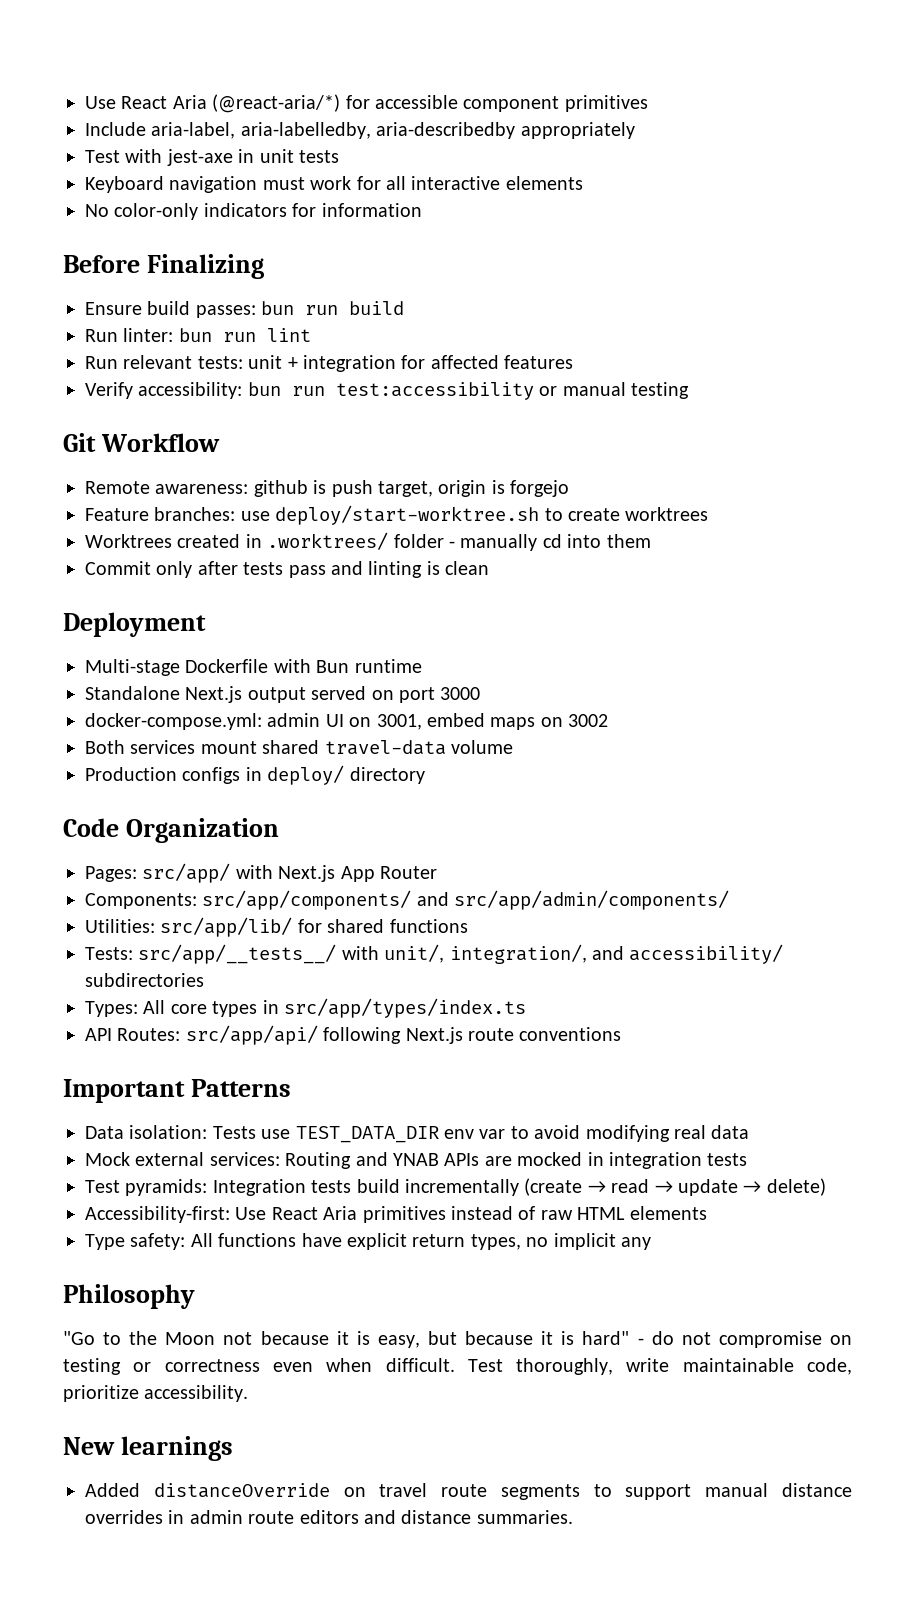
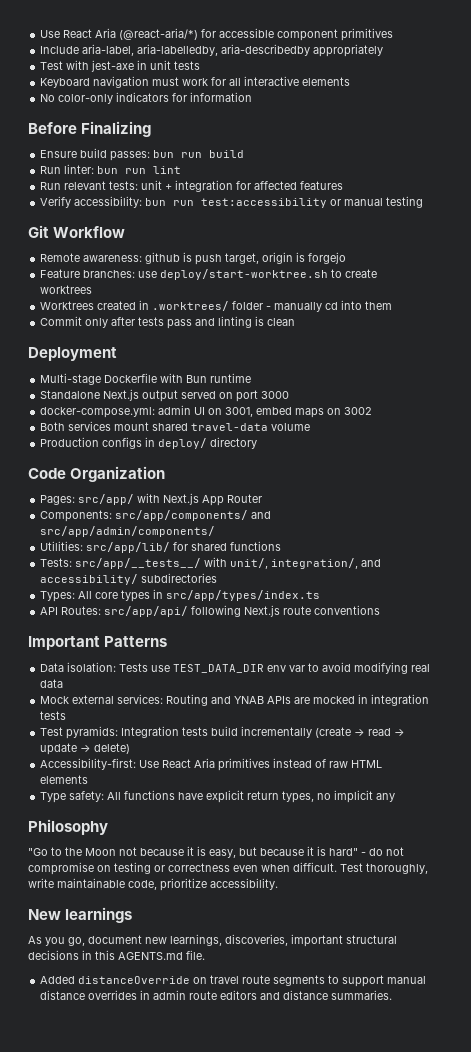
+ As you go, document new learnings, discoveries, important structural decisions in this AGENTS.md file.

